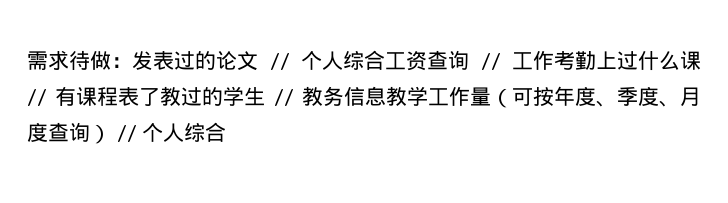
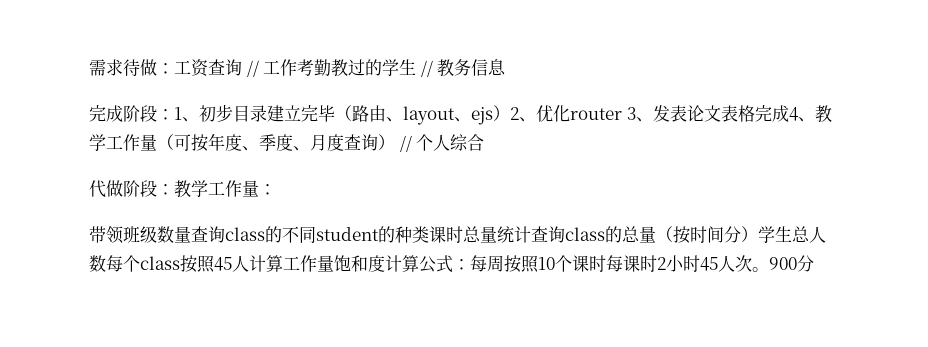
- 需求待做：发表过的论文 // 个人综合工资查询 // 工作考勤上过什么课 // 有课程表了教过的学生 // 教务信息教学工作量（可按年度、季度、月度查询） // 个人综合
+ 需求待做：工资查询 // 工作考勤教过的学生 // 教务信息
+ 完成阶段：1、初步目录建立完毕（路由、layout、ejs）2、优化router 3、发表论文表格完成4、教学工作量（可按年度、季度、月度查询） // 个人综合
+ 代做阶段：教学工作量：
+ 带领班级数量查询class的不同student的种类课时总量统计查询class的总量（按时间分）学生总人数每个class按照45人计算工作量饱和度计算公式：每周按照10个课时每课时2小时45人次。900分

